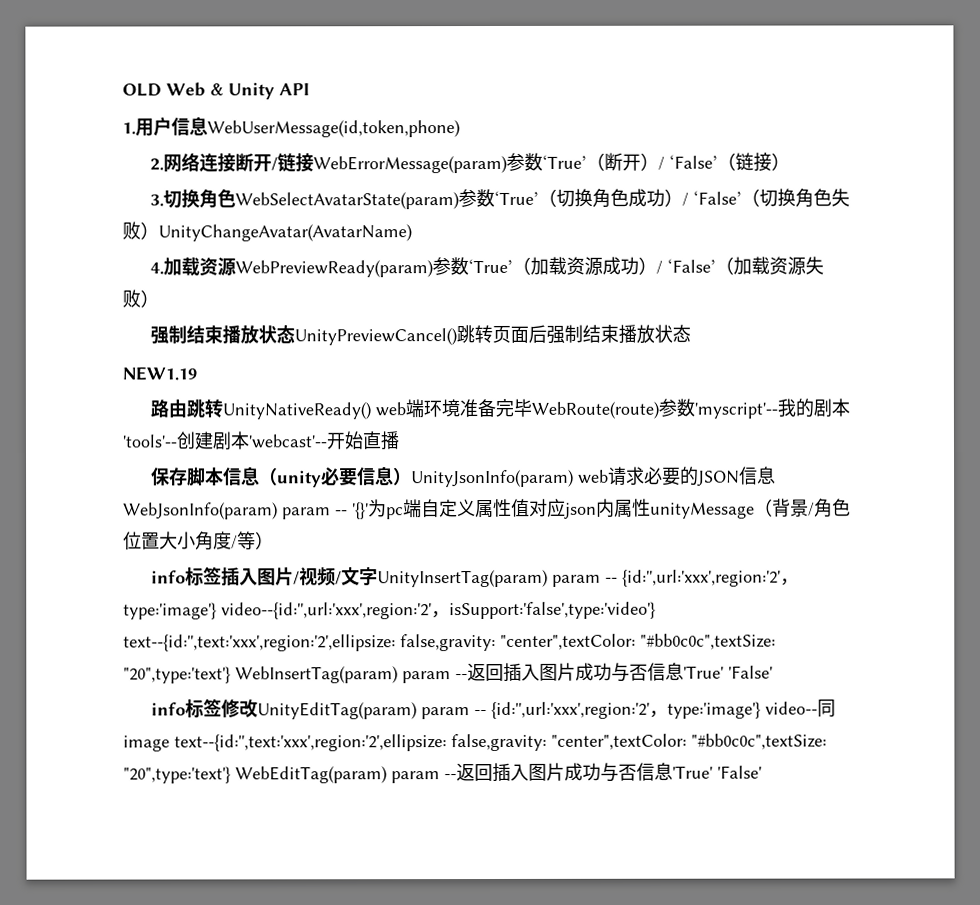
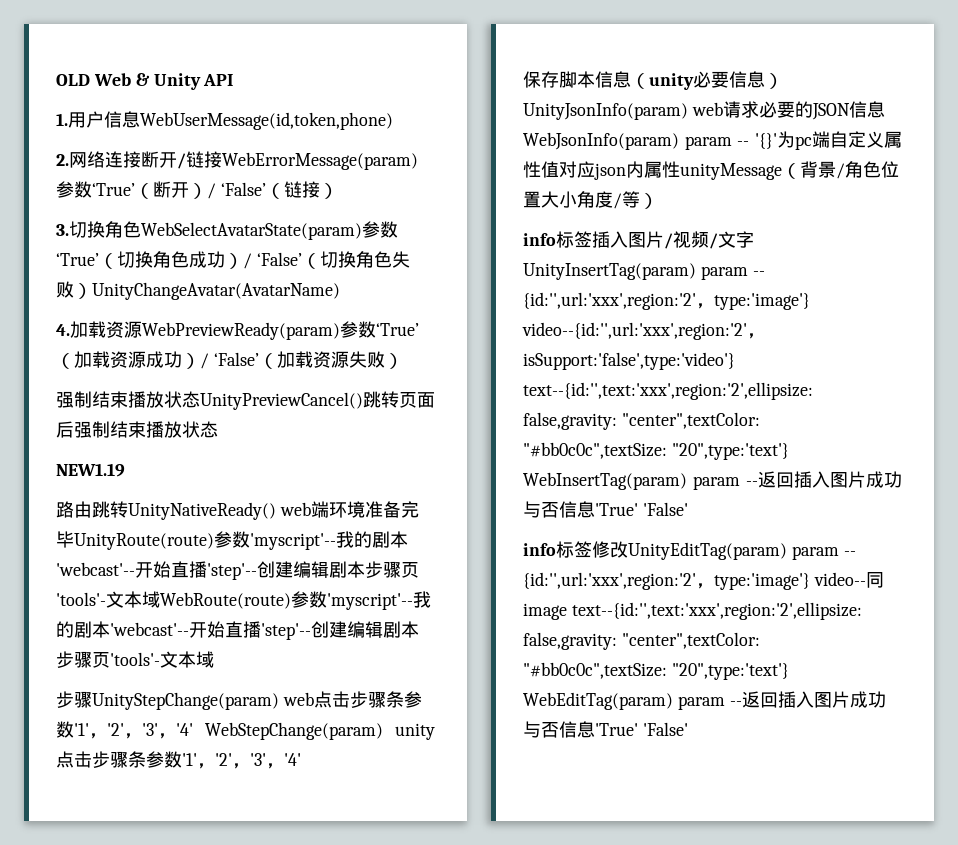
- 路由跳转UnityNativeReady() web端环境准备完毕WebRoute(route)参数'myscript'--我的剧本'tools'--创建剧本'webcast'--开始直播
+ 路由跳转UnityNativeReady() web端环境准备完毕UnityRoute(route)参数'myscript'--我的剧本'webcast'--开始直播'step'--创建编辑剧本步骤页'tools'-文本域WebRoute(route)参数'myscript'--我的剧本'webcast'--开始直播'step'--创建编辑剧本步骤页'tools'-文本域
+ 步骤UnityStepChange(param) web点击步骤条参数'1'，'2'，'3'，'4' WebStepChange(param) unity点击步骤条参数'1'，'2'，'3'，'4'

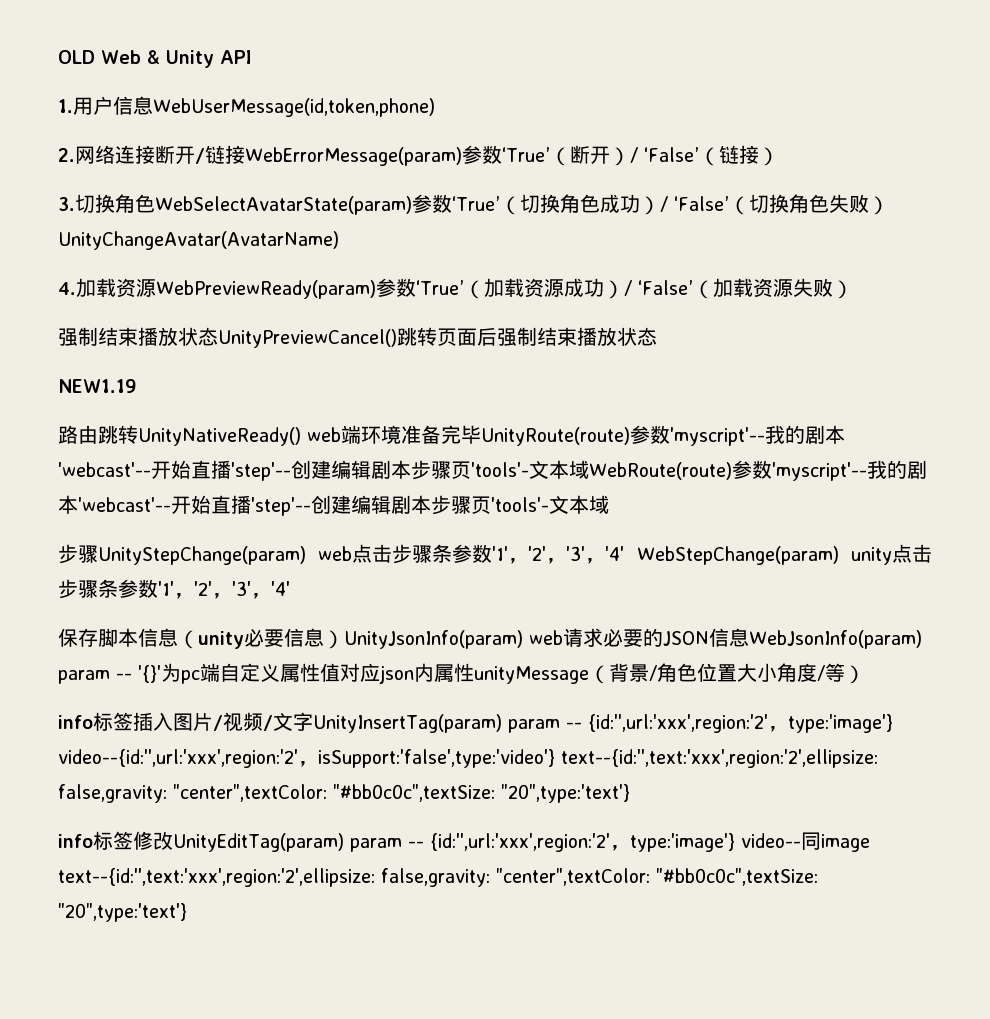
- info标签插入图片/视频/文字UnityInsertTag(param) param -- {id:'',url:'xxx',region:'2'，type:'image'} video--{id:'',url:'xxx',region:'2'，isSupport:'false',type:'video'} text--{id:'',text:'xxx',region:'2',ellipsize: false,gravity: "center",textColor: "#bb0c0c",textSize: "20",type:'text'} WebInsertTag(param) param --返回插入图片成功与否信息'True' 'False'
+ info标签插入图片/视频/文字UnityInsertTag(param) param -- {id:'',url:'xxx',region:'2'，type:'image'} video--{id:'',url:'xxx',region:'2'，isSupport:'false',type:'video'} text--{id:'',text:'xxx',region:'2',ellipsize: false,gravity: "center",textColor: "#bb0c0c",textSize: "20",type:'text'}
- info标签修改UnityEditTag(param) param -- {id:'',url:'xxx',region:'2'，type:'image'} video--同image text--{id:'',text:'xxx',region:'2',ellipsize: false,gravity: "center",textColor: "#bb0c0c",textSize: "20",type:'text'} WebEditTag(param) param --返回插入图片成功与否信息'True' 'False'
+ info标签修改UnityEditTag(param) param -- {id:'',url:'xxx',region:'2'，type:'image'} video--同image text--{id:'',text:'xxx',region:'2',ellipsize: false,gravity: "center",textColor: "#bb0c0c",textSize: "20",type:'text'}

